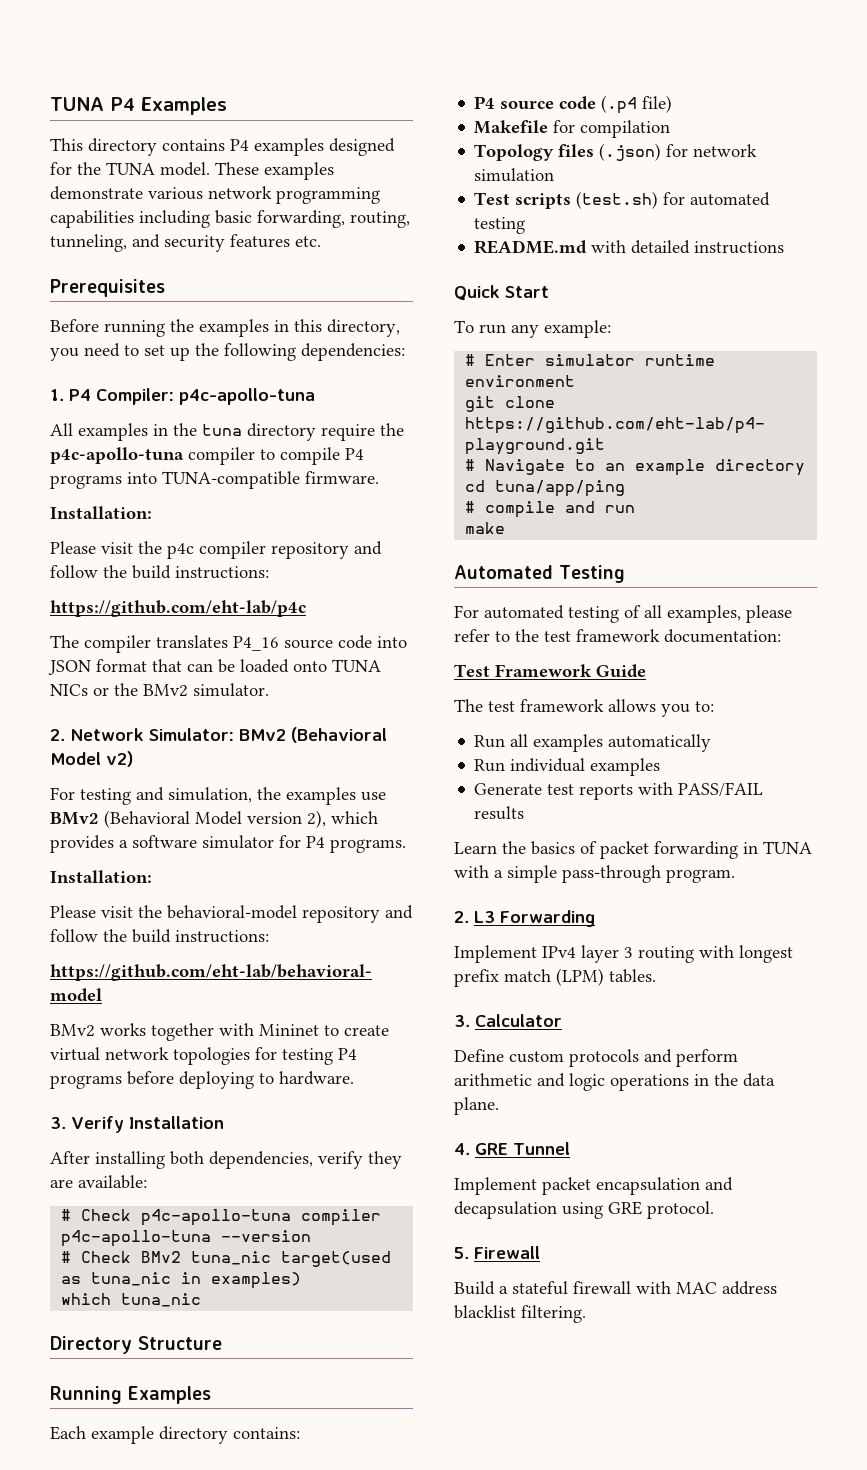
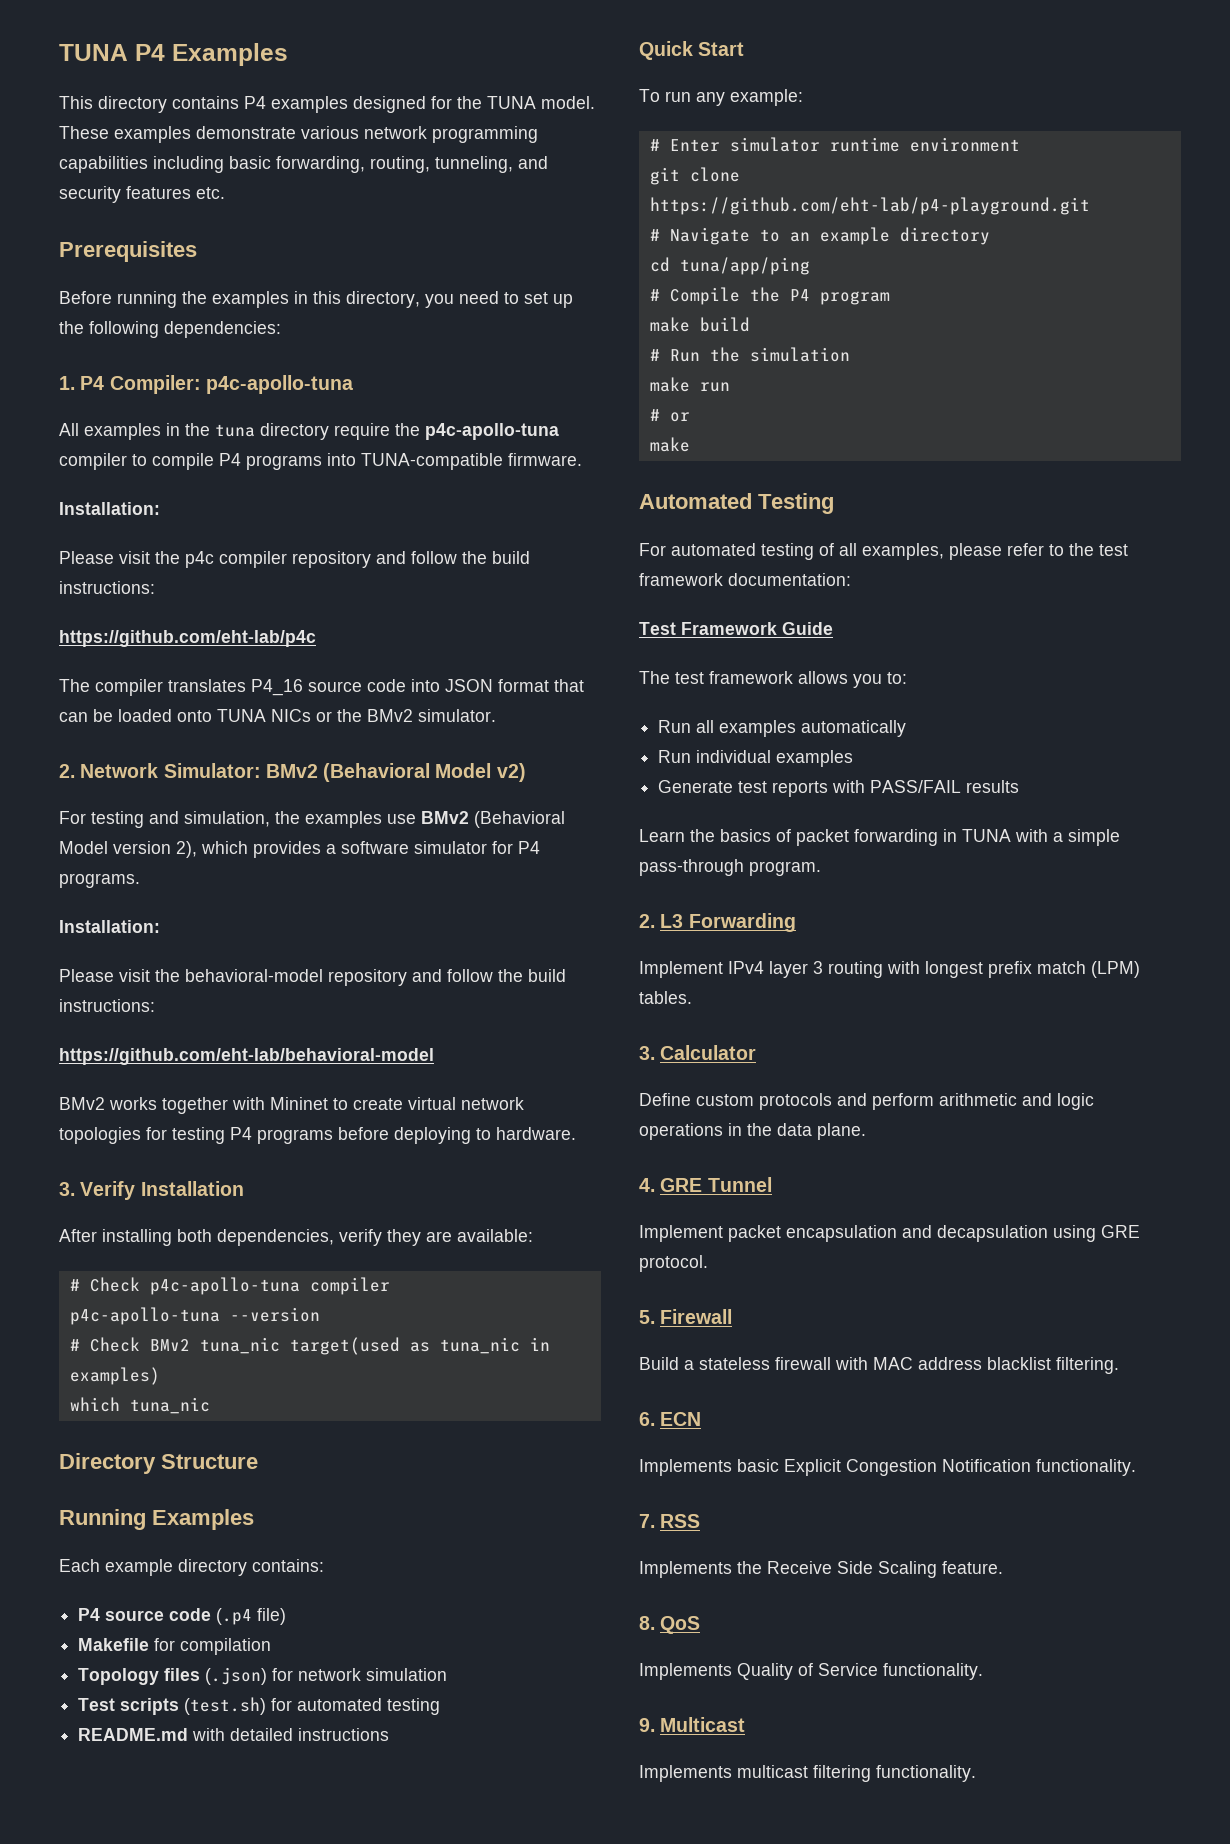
- # compile and run
+ # Compile the P4 program
+ make build
+ # Run the simulation
+ make run
+ # or
- Build a stateful firewall with MAC address blacklist filtering.
+ Build a stateless firewall with MAC address blacklist filtering.
+ 6. ECN
+ Implements basic Explicit Congestion Notification functionality.
+ 7. RSS
+ Implements the Receive Side Scaling feature.
+ 8. QoS
+ Implements Quality of Service functionality.
+ 9. Multicast
+ Implements multicast filtering functionality.

